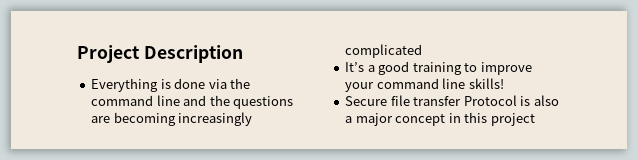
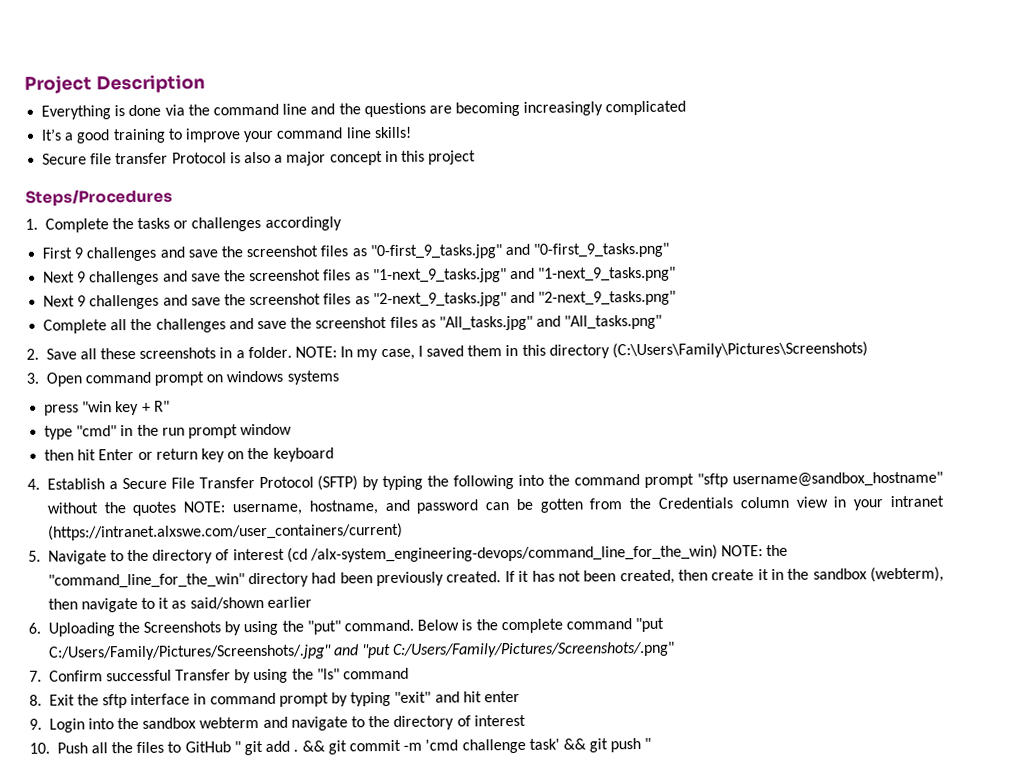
+ Steps/Procedures
+ 1. Complete the tasks or challenges accordingly
+ First 9 challenges and save the screenshot files as "0-first_9_tasks.jpg" and "0-first_9_tasks.png"
+ Next 9 challenges and save the screenshot files as "1-next_9_tasks.jpg" and "1-next_9_tasks.png"
+ Next 9 challenges and save the screenshot files as "2-next_9_tasks.jpg" and "2-next_9_tasks.png"
+ Complete all the challenges and save the screenshot files as "All_tasks.jpg" and "All_tasks.png"
+ 2. Save all these screenshots in a folder. NOTE: In my case, I saved them in this directory (C:\Users\Family\Pictures\Screenshots)
+ 3. Open command prompt on windows systems
+ press "win key + R"
+ type "cmd" in the run prompt window
+ then hit Enter or return key on the keyboard
+ 4. Establish a Secure File Transfer Protocol (SFTP) by typing the following into the command prompt "sftp username@sandbox_hostname" without the quotes NOTE: username, hostname, and password can be gotten from the Credentials column view in your intranet (https://intranet.alxswe.com/user_containers/current)
+ 5. Navigate to the directory of interest (cd /alx-system_engineering-devops/command_line_for_the_win) NOTE: the "command_line_for_the_win" directory had been previously created. If it has not been created, then create it in the sandbox (webterm), then navigate to it as said/shown earlier
+ 6. Uploading the Screenshots by using the "put" command. Below is the complete command "put C:/Users/Family/Pictures/Screenshots/.jpg" and "put C:/Users/Family/Pictures/Screenshots/.png"
+ 7. Confirm successful Transfer by using the "ls" command
+ 8. Exit the sftp interface in command prompt by typing "exit" and hit enter
+ 9. Login into the sandbox webterm and navigate to the directory of interest
+ 10. Push all the files to GitHub " git add . && git commit -m 'cmd challenge task' && git push "

